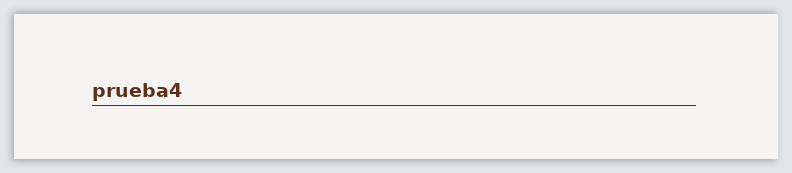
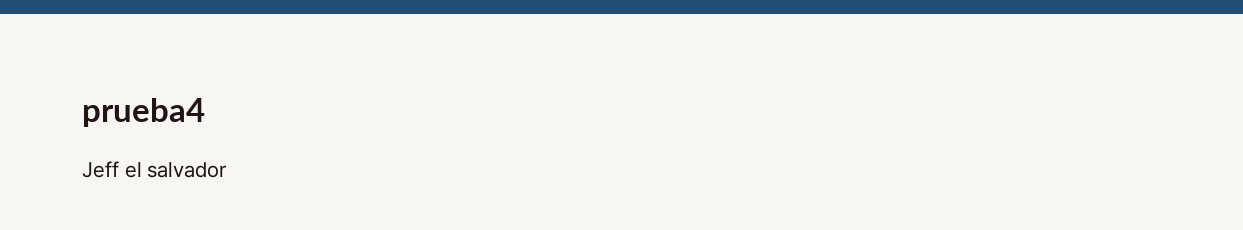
+ Jeff el salvador

